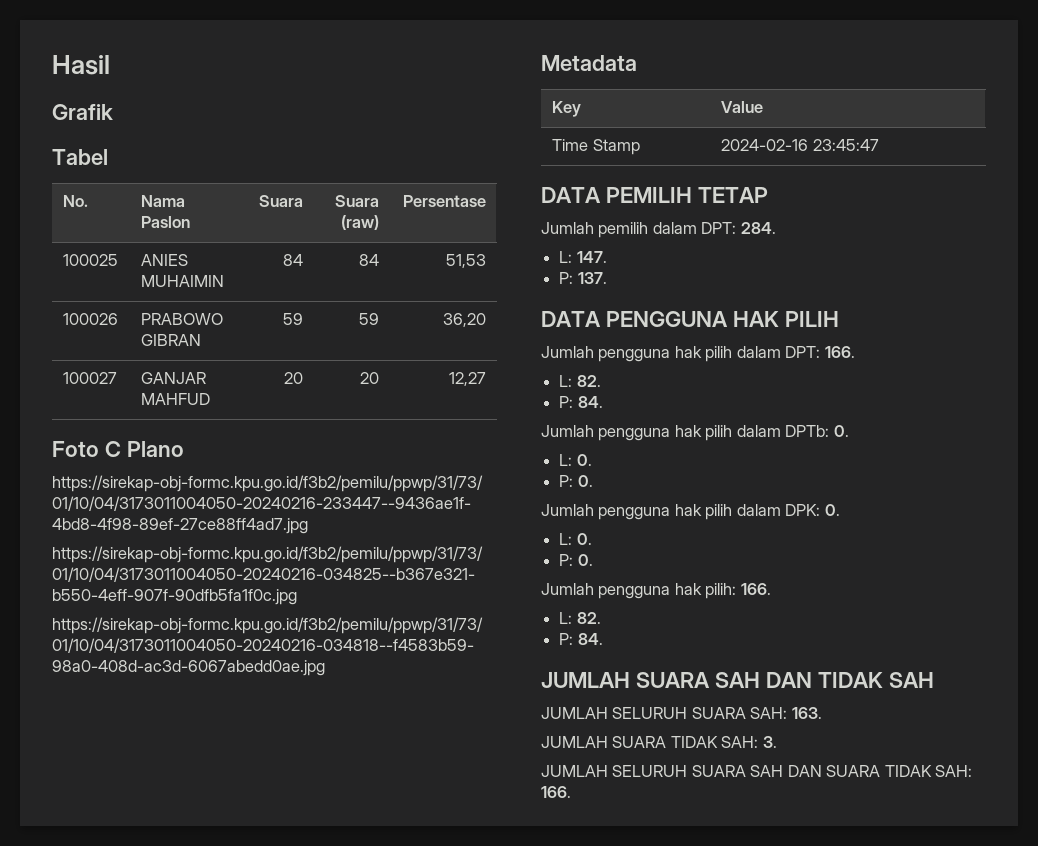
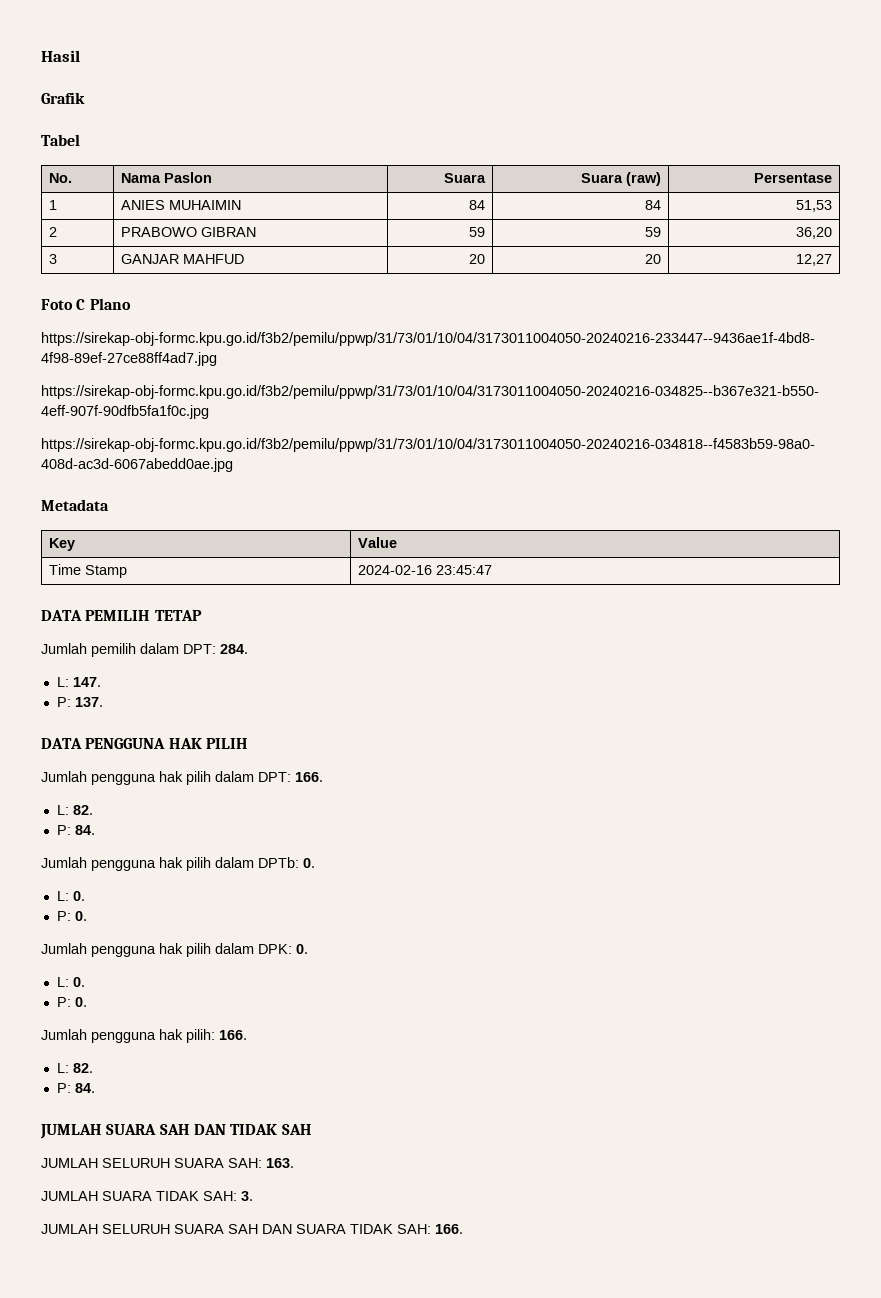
- 100025 | ANIES MUHAIMIN | 84 | 84 | 51,53
+ 1 | ANIES MUHAIMIN | 84 | 84 | 51,53
- 100026 | PRABOWO GIBRAN | 59 | 59 | 36,20
+ 2 | PRABOWO GIBRAN | 59 | 59 | 36,20
- 100027 | GANJAR MAHFUD | 20 | 20 | 12,27
+ 3 | GANJAR MAHFUD | 20 | 20 | 12,27

